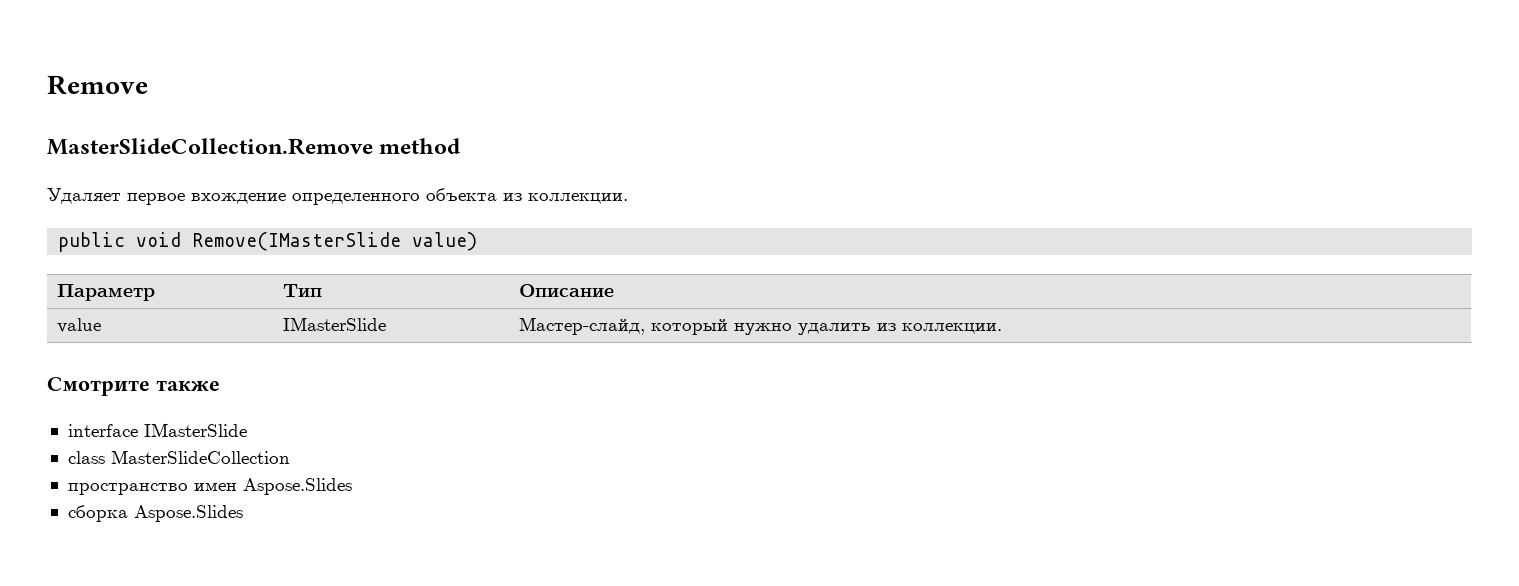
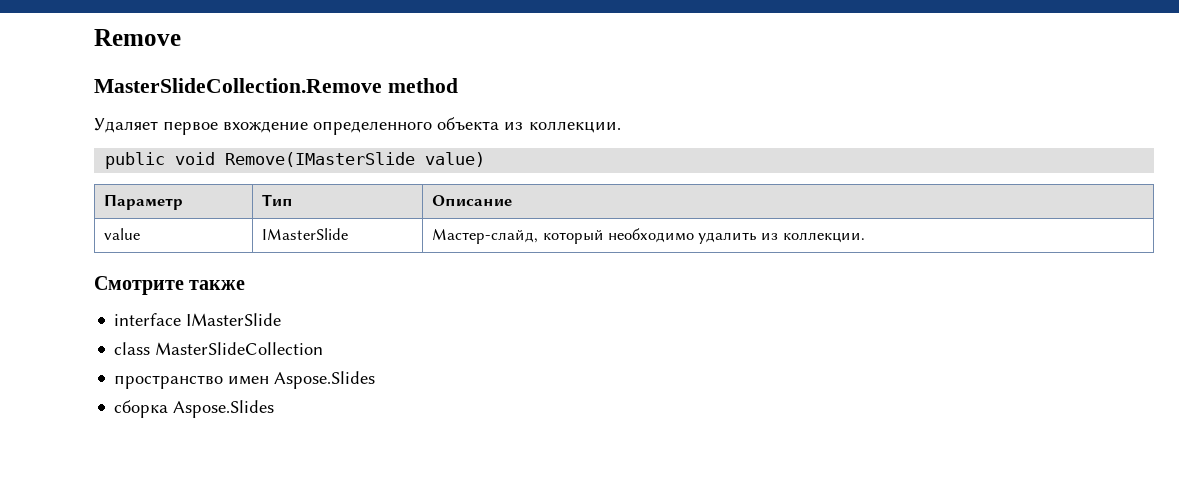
- value | IMasterSlide | Мастер-слайд, который нужно удалить из коллекции.
+ value | IMasterSlide | Мастер-слайд, который необходимо удалить из коллекции.

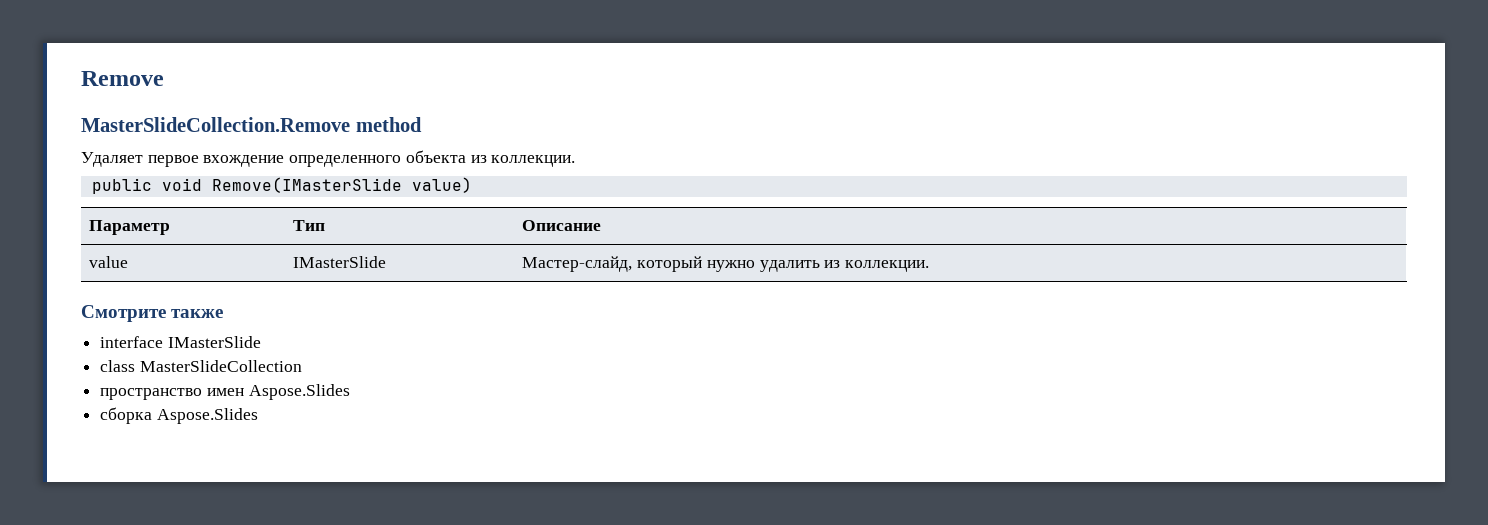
- value | IMasterSlide | Мастер-слайд, который необходимо удалить из коллекции.
+ value | IMasterSlide | Мастер-слайд, который нужно удалить из коллекции.

